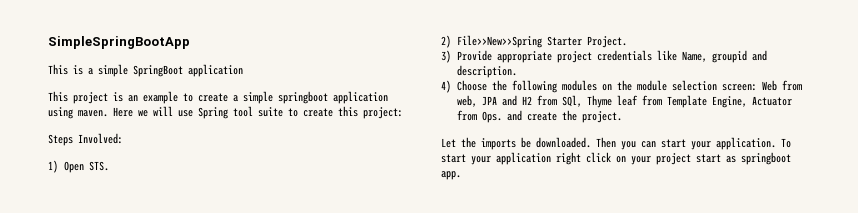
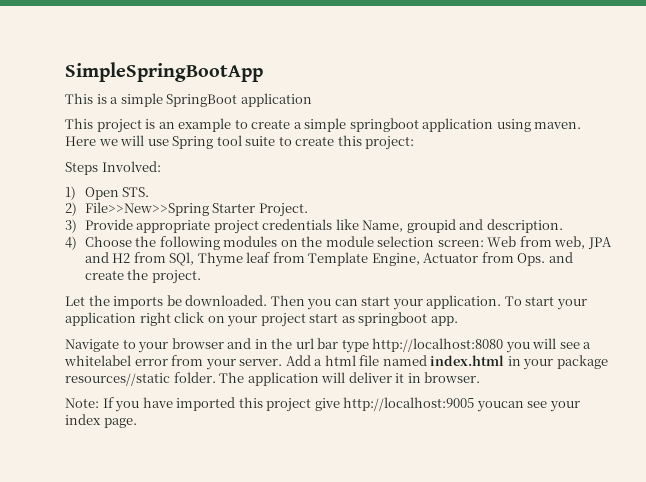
+ Navigate to your browser and in the url bar type http://localhost:8080 you will see a whitelabel error from your server. Add a html file named index.html in your package resources//static folder. The application will deliver it in browser.
+ Note: If you have imported this project give http://localhost:9005 youcan see your index page.

